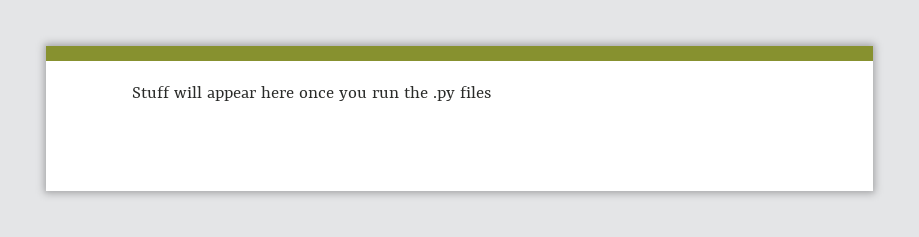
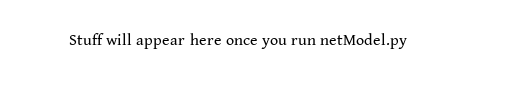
- Stuff will appear here once you run the .py files
+ Stuff will appear here once you run netModel.py

